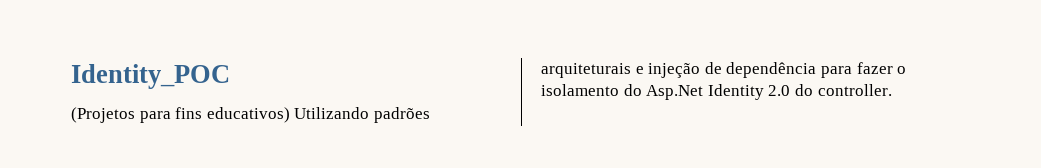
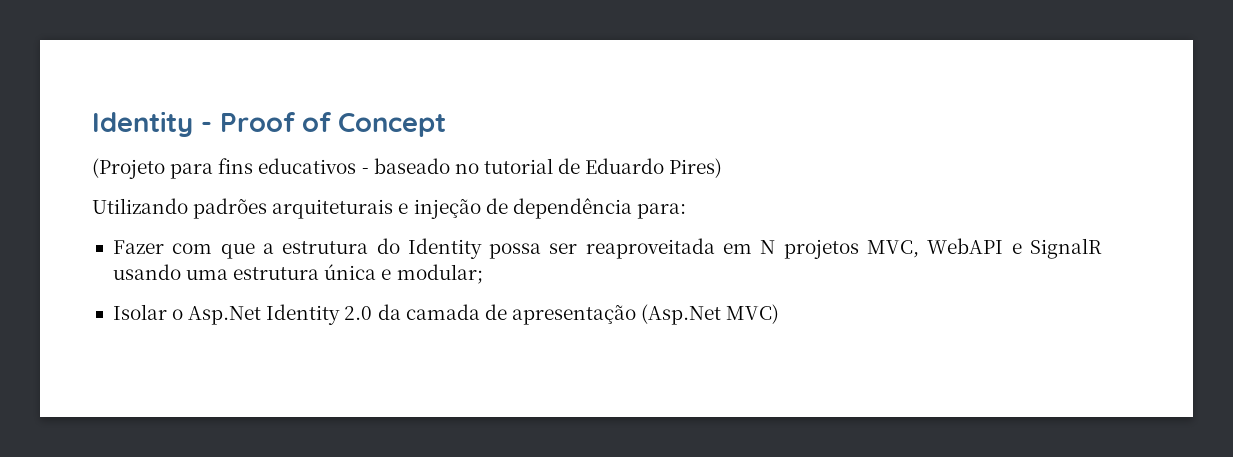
- Identity_POC
- (Projetos para fins educativos) Utilizando padrões arquiteturais e injeção de dependência para fazer o isolamento do Asp.Net Identity 2.0 do controller.
+ Identity - Proof of Concept
+ (Projeto para fins educativos - baseado no tutorial de Eduardo Pires)
+ Utilizando padrões arquiteturais e injeção de dependência para:
+ Fazer com que a estrutura do Identity possa ser reaproveitada em N projetos MVC, WebAPI e SignalR usando uma estrutura única e modular;
+ Isolar o Asp.Net Identity 2.0 da camada de apresentação (Asp.Net MVC)

